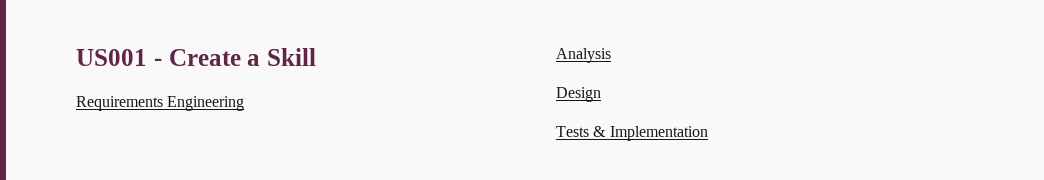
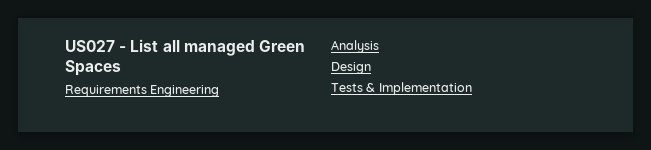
- US001 - Create a Skill
+ US027 - List all managed Green Spaces

